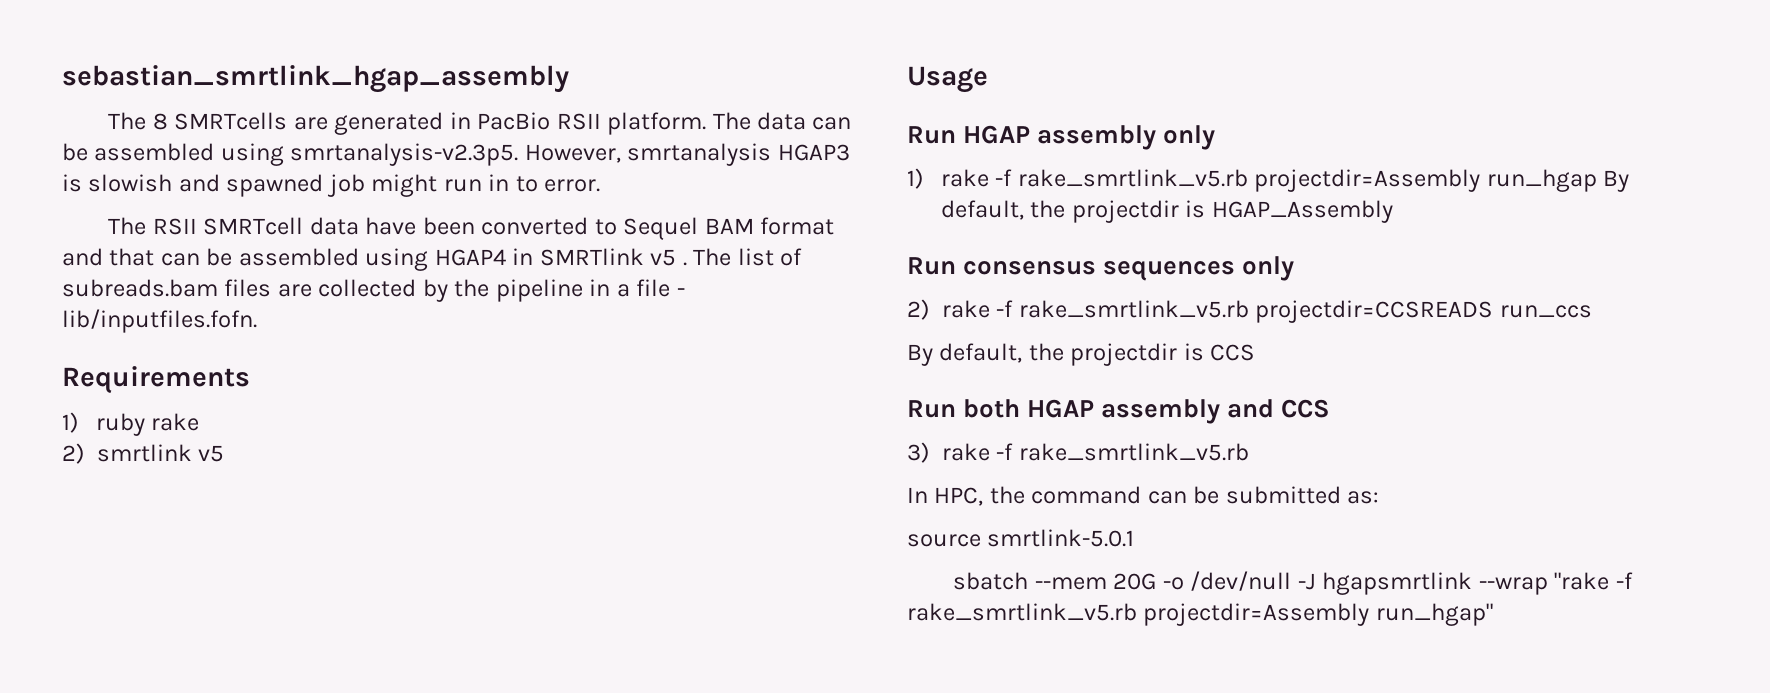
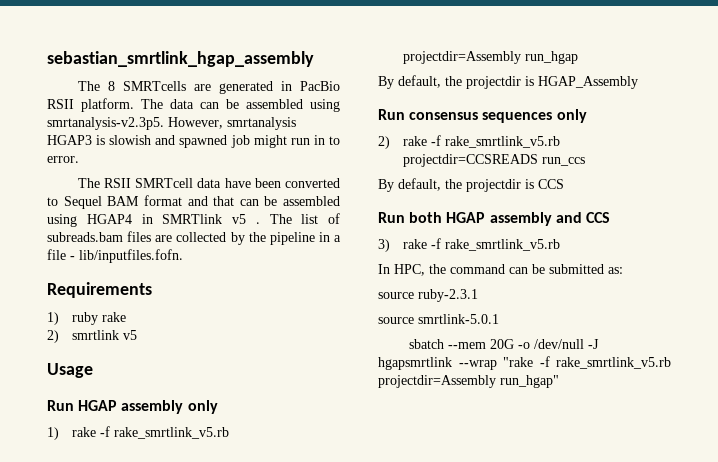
- 1) rake -f rake_smrtlink_v5.rb projectdir=Assembly run_hgap By default, the projectdir is HGAP_Assembly
+ 1) rake -f rake_smrtlink_v5.rb projectdir=Assembly run_hgap
+ By default, the projectdir is HGAP_Assembly
+ source ruby-2.3.1

